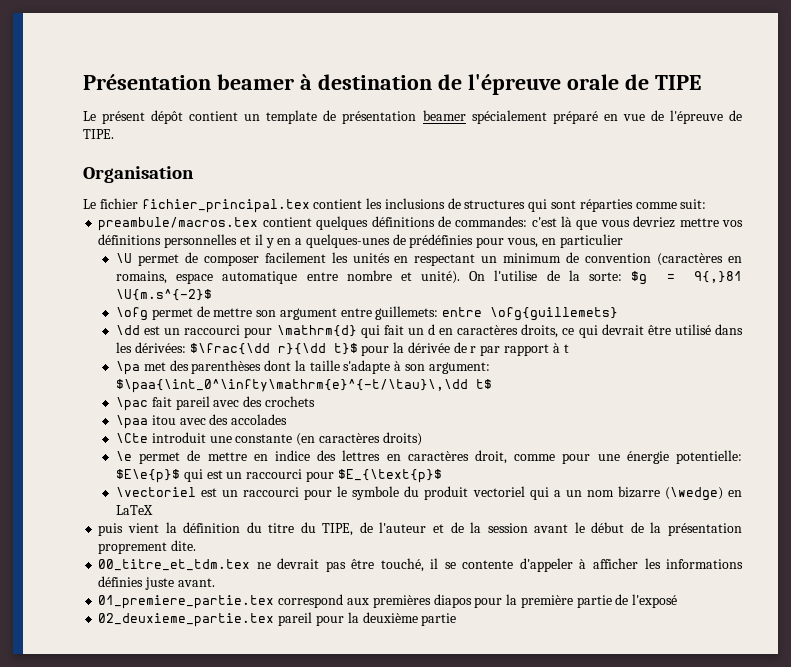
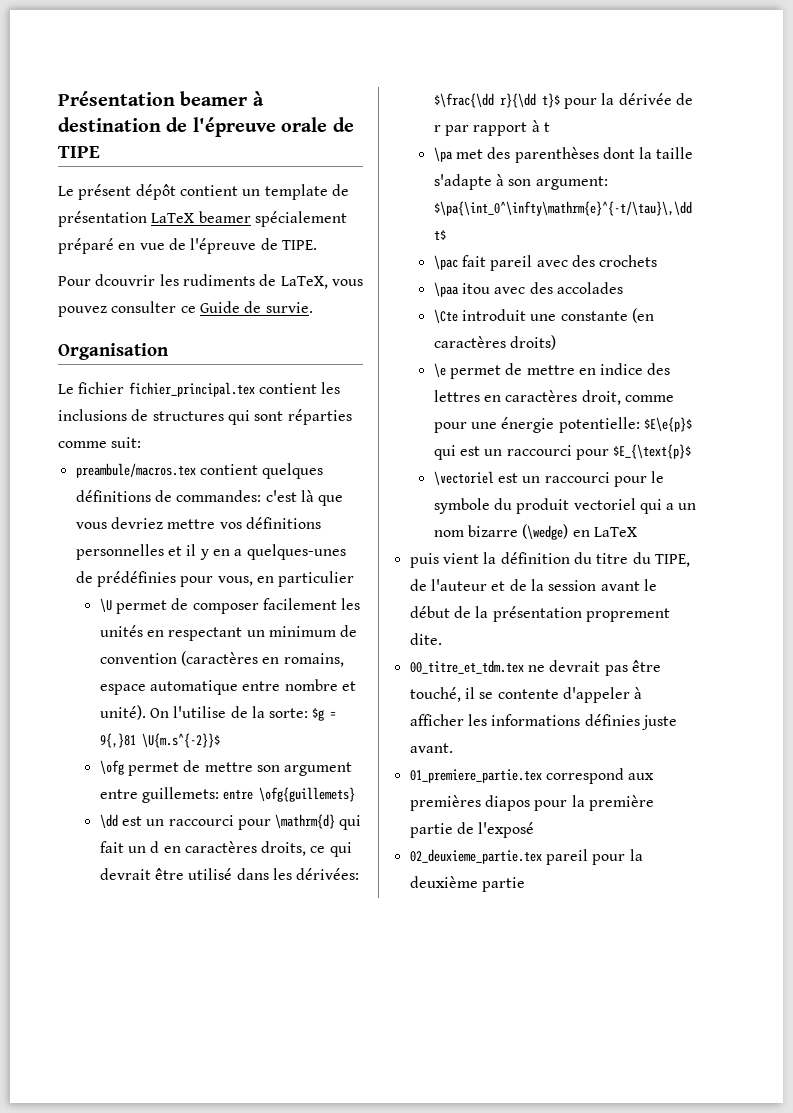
- Le présent dépôt contient un template de présentation beamer spécialement préparé en vue de l'épreuve de TIPE.
+ Le présent dépôt contient un template de présentation LaTeX beamer spécialement préparé en vue de l'épreuve de TIPE.
+ Pour dcouvrir les rudiments de LaTeX, vous pouvez consulter ce Guide de survie.
- On l'utilise de la sorte: $g = 9{,}81 \U{m.s^{-2}$
+ On l'utilise de la sorte: $g = 9{,}81 \U{m.s^{-2}}$
- \pa met des parenthèses dont la taille s'adapte à son argument: $\paa{\int_0^\infty\mathrm{e}^{-t/\tau}\,\dd t$
+ \pa met des parenthèses dont la taille s'adapte à son argument: $\pa{\int_0^\infty\mathrm{e}^{-t/\tau}\,\dd t$

